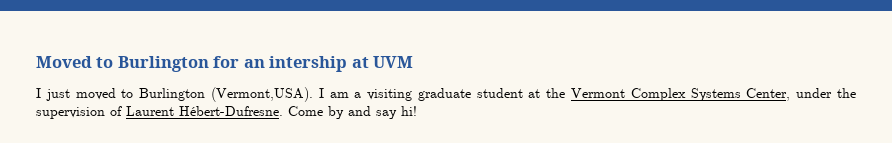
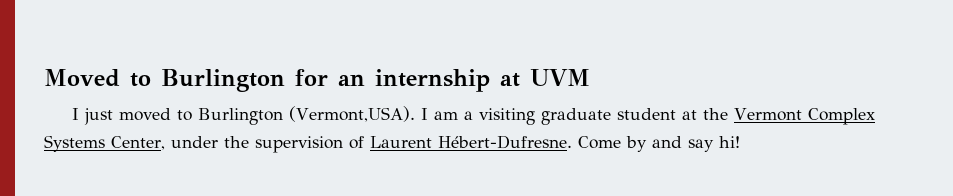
- Moved to Burlington for an intership at UVM
+ Moved to Burlington for an internship at UVM

